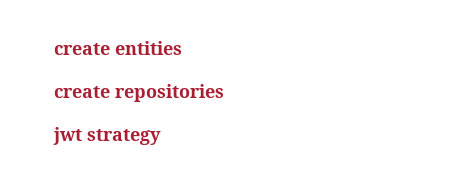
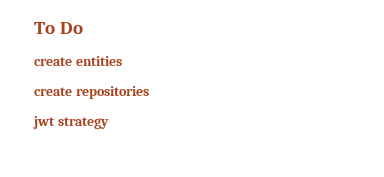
+ To Do

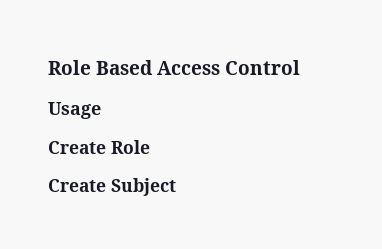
- To Do
- create entities
- create repositories
- jwt strategy
+ Role Based Access Control
+ Usage
+ Create Role
+ Create Subject

